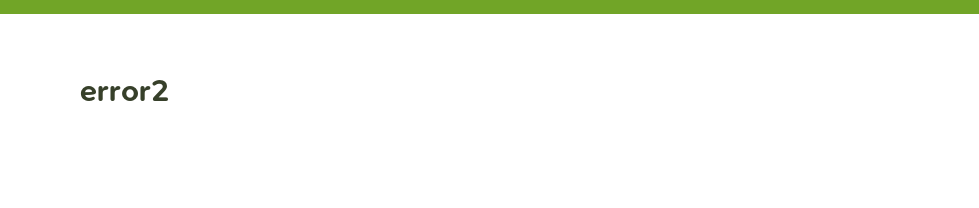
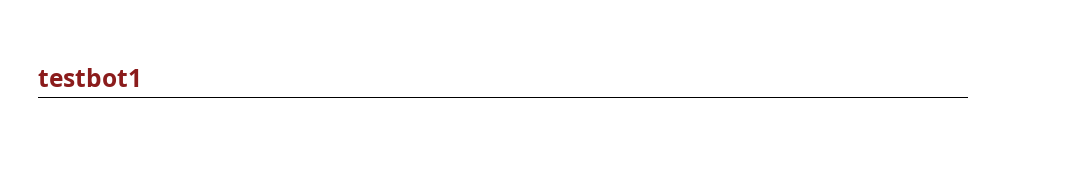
- error2
+ testbot1

